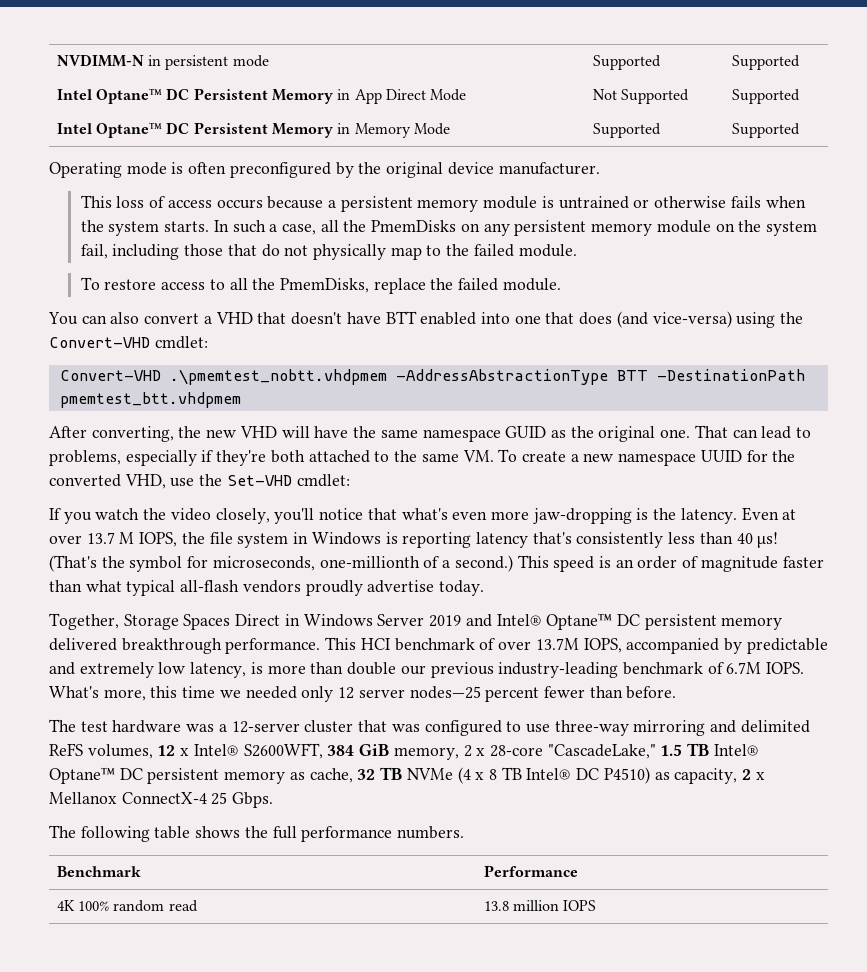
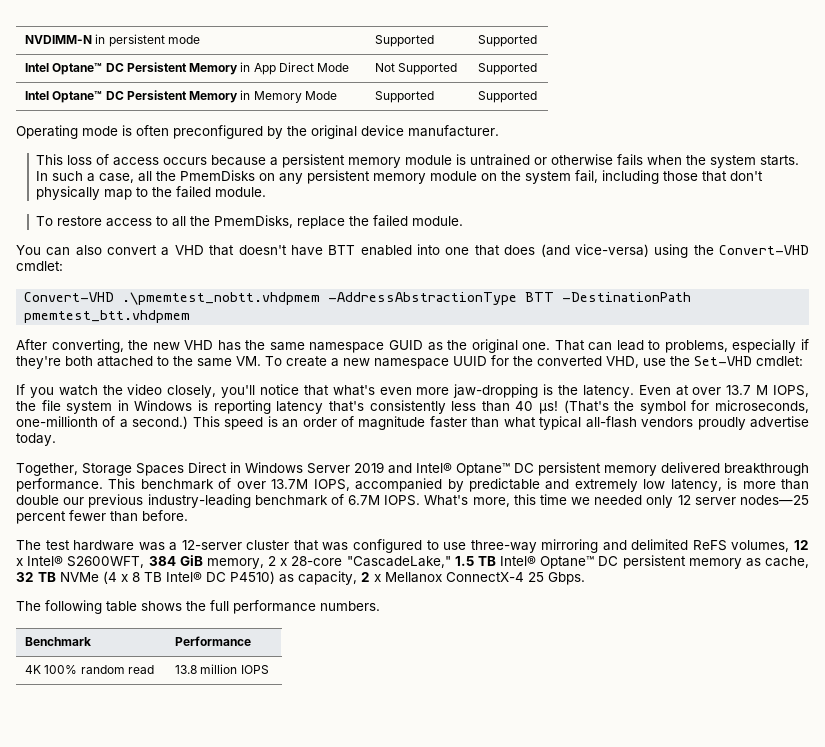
- In such a case, all the PmemDisks on any persistent memory module on the system fail, including those that do not physically map to the failed module.
+ In such a case, all the PmemDisks on any persistent memory module on the system fail, including those that don't physically map to the failed module.
- After converting, the new VHD will have the same namespace GUID as the original one.
+ After converting, the new VHD has the same namespace GUID as the original one.
- This HCI benchmark of over 13.7M IOPS, accompanied by predictable and extremely low latency, is more than double our previous industry-leading benchmark of 6.7M IOPS.
+ This benchmark of over 13.7M IOPS, accompanied by predictable and extremely low latency, is more than double our previous industry-leading benchmark of 6.7M IOPS.

